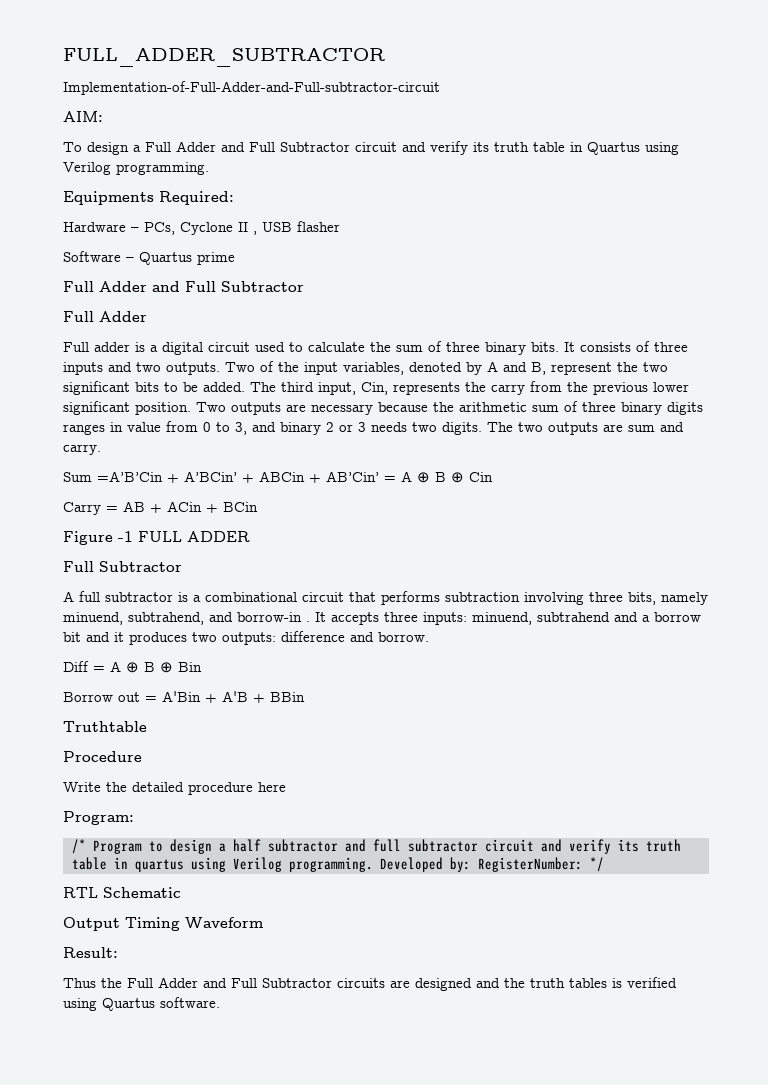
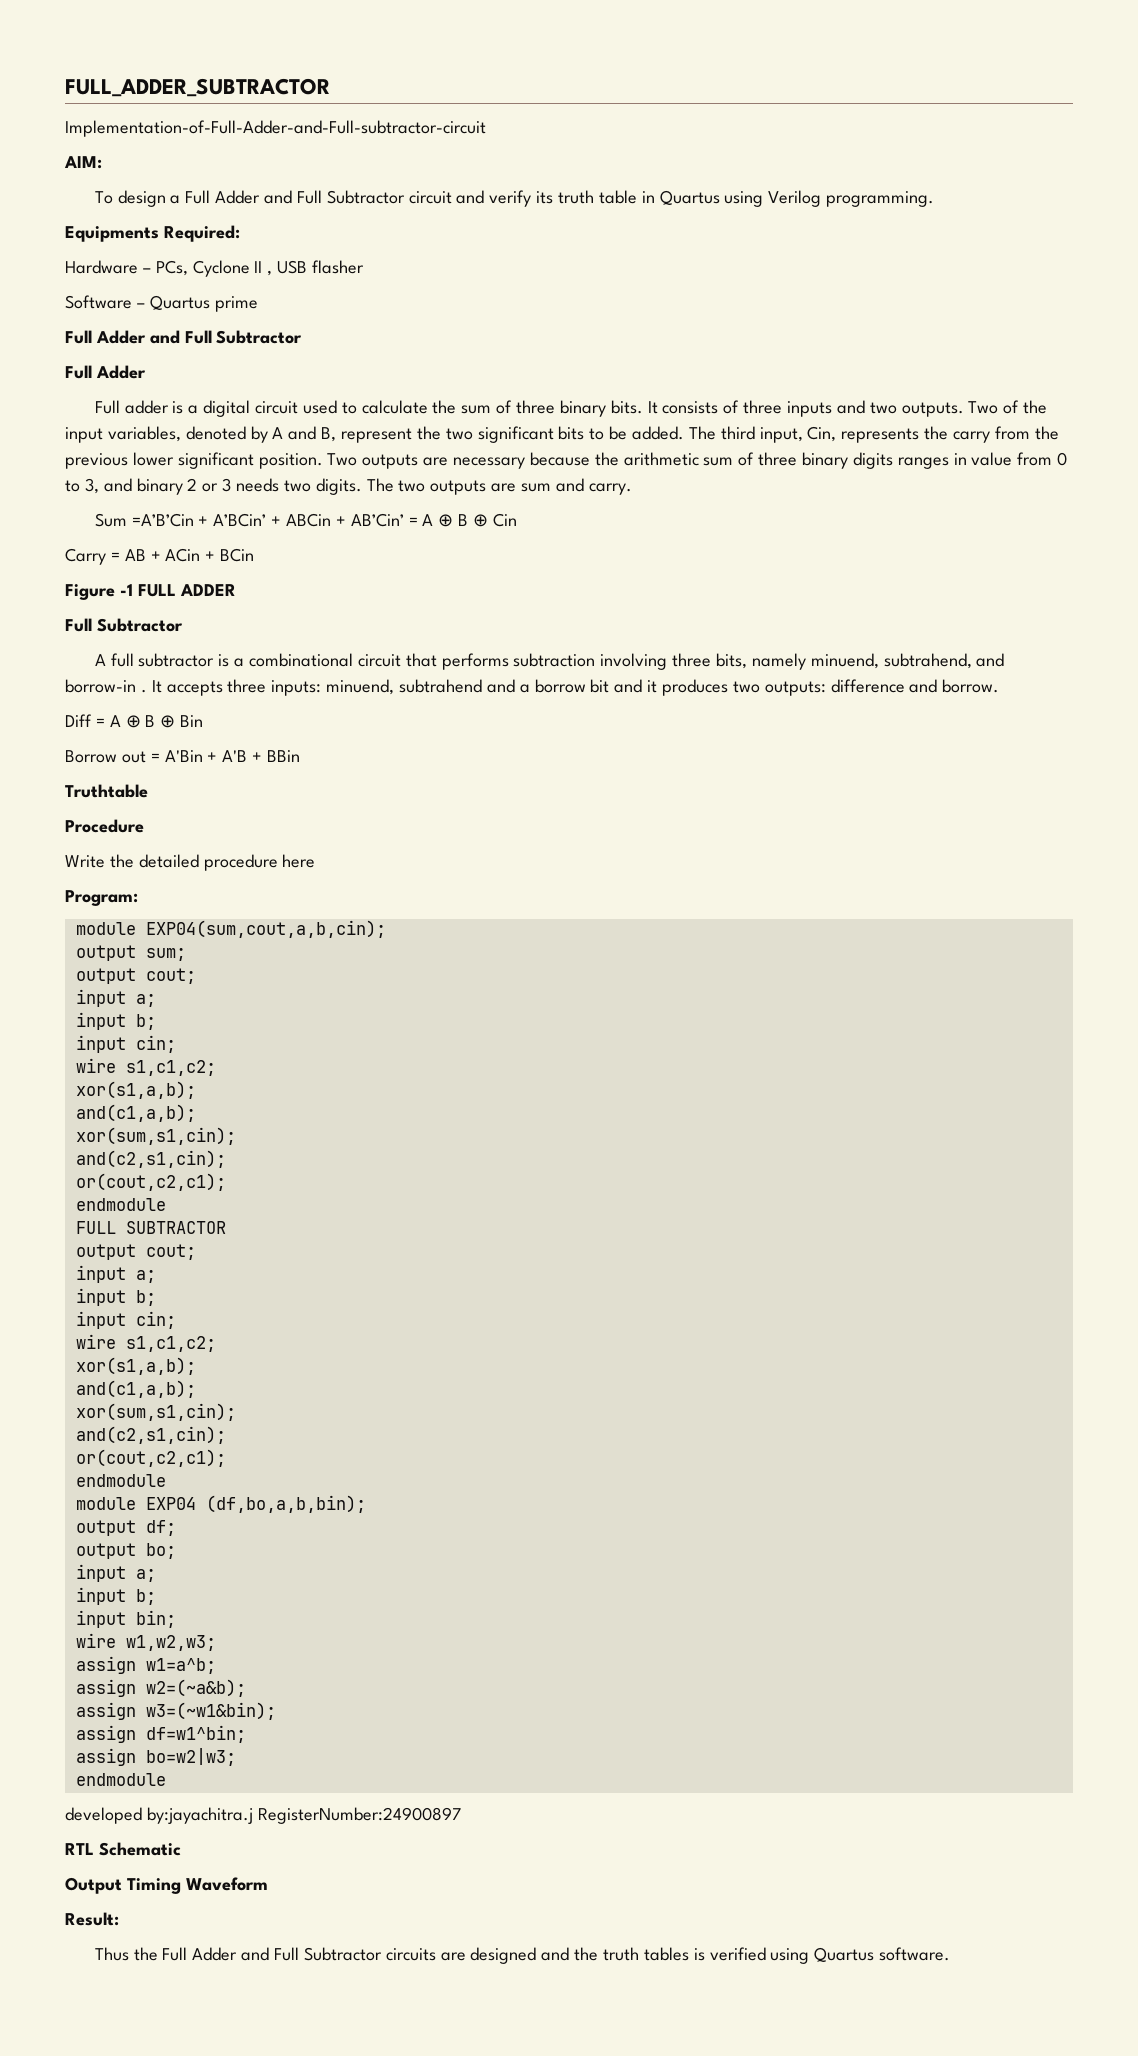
- /* Program to design a half subtractor and full subtractor circuit and verify its truth table in quartus using Verilog programming. Developed by: RegisterNumber: */
+ module EXP04(sum,cout,a,b,cin);
+ output sum;
+ output cout;
+ input a;
+ input b;
+ input cin;
+ wire s1,c1,c2;
+ xor(s1,a,b);
+ and(c1,a,b);
+ xor(sum,s1,cin);
+ and(c2,s1,cin);
+ or(cout,c2,c1);
+ endmodule
+ FULL SUBTRACTOR
+ output cout;
+ input a;
+ input b;
+ input cin;
+ wire s1,c1,c2;
+ xor(s1,a,b);
+ and(c1,a,b);
+ xor(sum,s1,cin);
+ and(c2,s1,cin);
+ or(cout,c2,c1);
+ endmodule
+ module EXP04 (df,bo,a,b,bin);
+ output df;
+ output bo;
+ input a;
+ input b;
+ input bin;
+ wire w1,w2,w3;
+ assign w1=a^b;
+ assign w2=(~a&b);
+ assign w3=(~w1&bin);
+ assign df=w1^bin;
+ assign bo=w2|w3;
+ endmodule
+ developed by:jayachitra.j RegisterNumber:24900897

